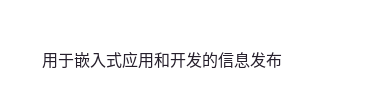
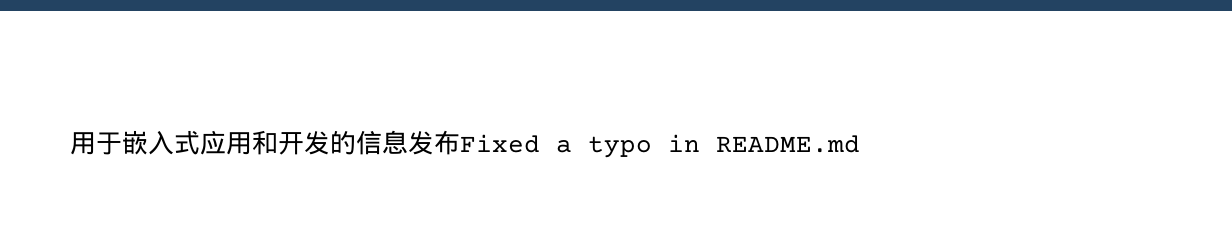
- 用于嵌入式应用和开发的信息发布
+ 用于嵌入式应用和开发的信息发布Fixed a typo in README.md

